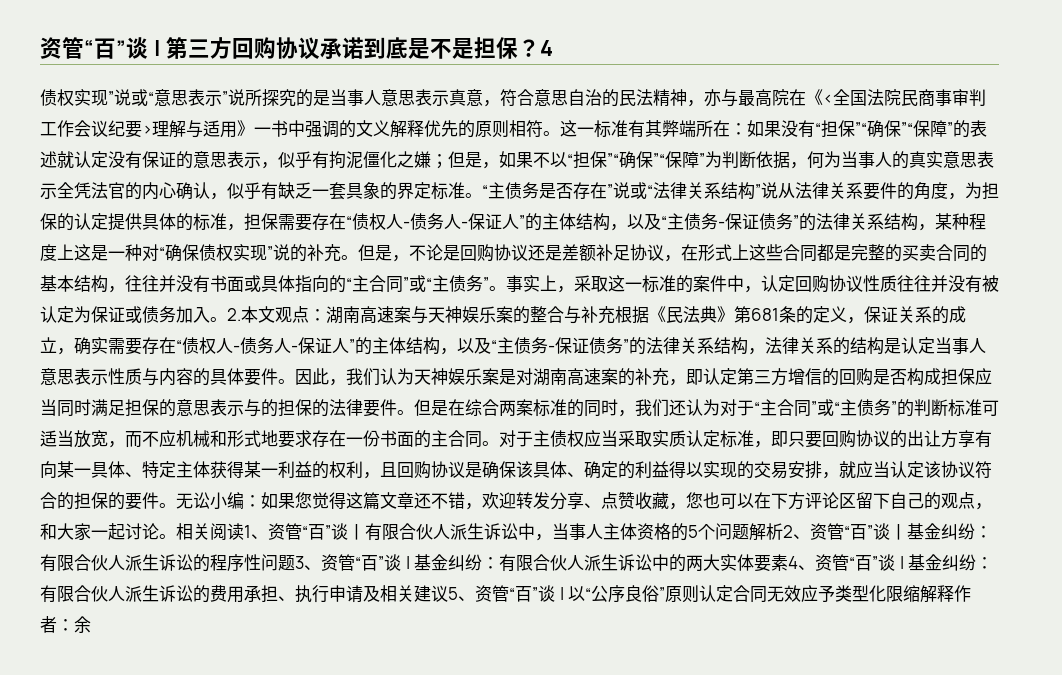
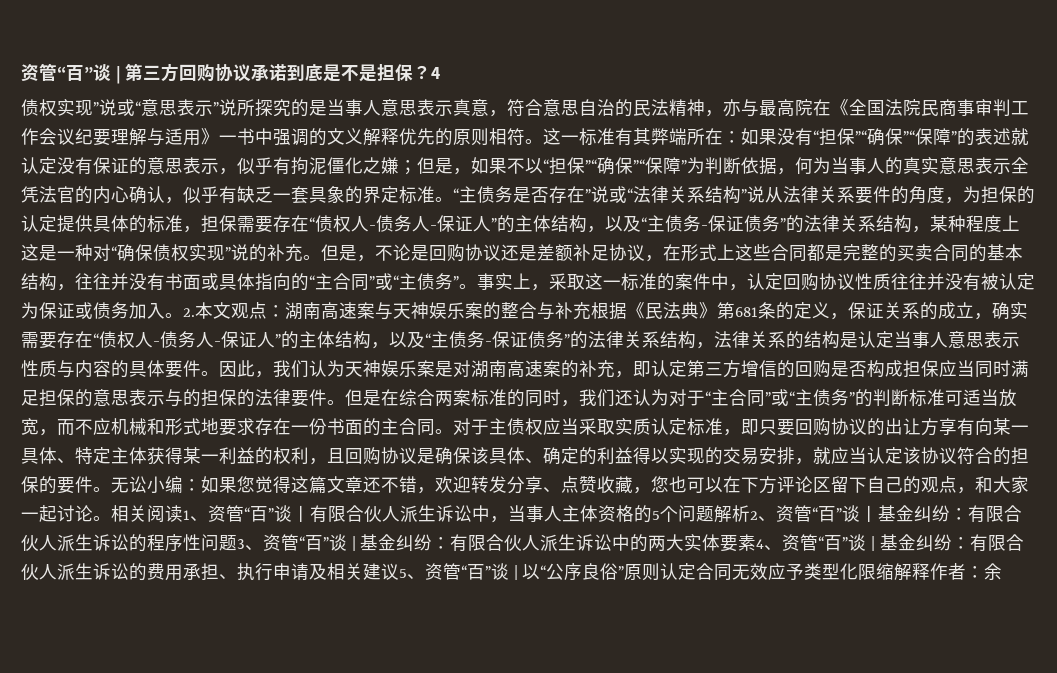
- 债权实现”说或“意思表示”说所探究的是当事人意思表示真意，符合意思自治的民法精神，亦与最高院在《<全国法院民商事审判工作会议纪要>理解与适用》一书中强调的文义解释优先的原则相符。
+ 债权实现”说或“意思表示”说所探究的是当事人意思表示真意，符合意思自治的民法精神，亦与最高院在《全国法院民商事审判工作会议纪要理解与适用》一书中强调的文义解释优先的原则相符。

